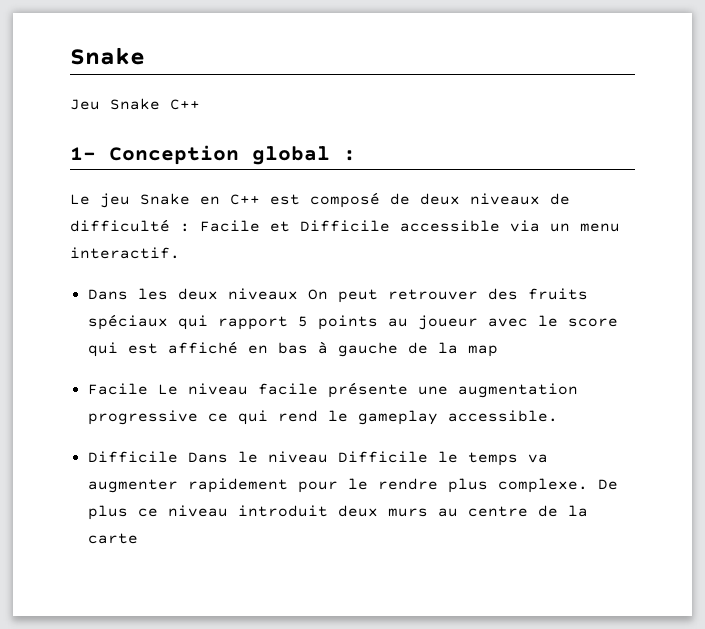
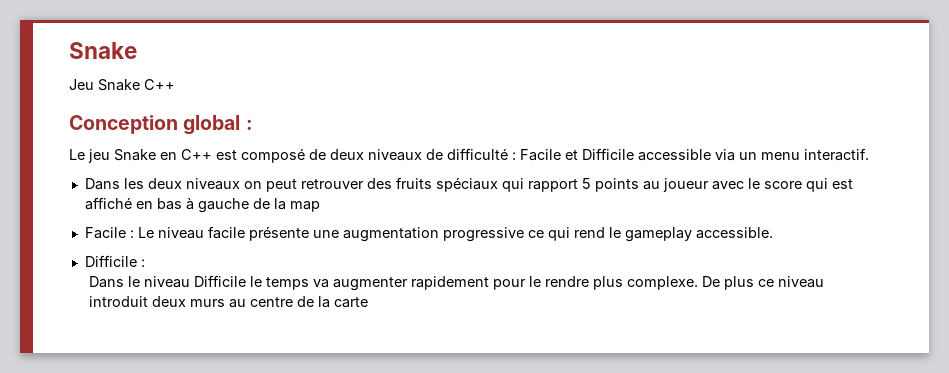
- 1- Conception global :
+ Conception global :
- Dans les deux niveaux On peut retrouver des fruits spéciaux qui rapport 5 points au joueur avec le score qui est affiché en bas à gauche de la map
+ Dans les deux niveaux on peut retrouver des fruits spéciaux qui rapport 5 points au joueur avec le score qui est affiché en bas à gauche de la map
- Facile Le niveau facile présente une augmentation progressive ce qui rend le gameplay accessible.
+ Facile : Le niveau facile présente une augmentation progressive ce qui rend le gameplay accessible.
- Difficile Dans le niveau Difficile le temps va augmenter rapidement pour le rendre plus complexe.
+ Difficile :
+ Dans le niveau Difficile le temps va augmenter rapidement pour le rendre plus complexe.

